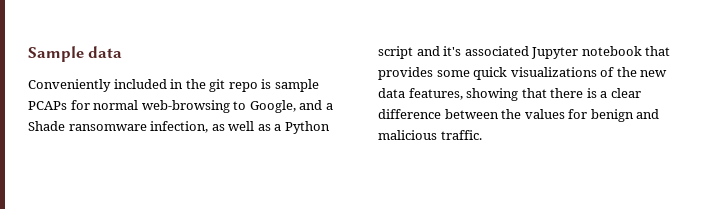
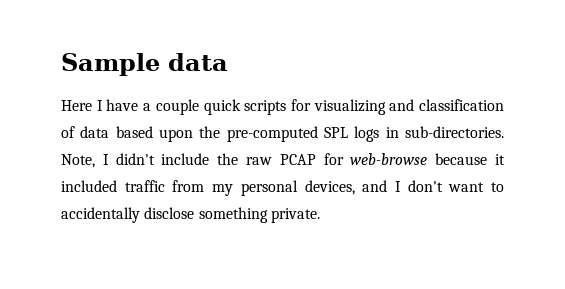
- Conveniently included in the git repo is sample PCAPs for normal web-browsing to Google, and a Shade ransomware infection, as well as a Python script and it's associated Jupyter notebook that provides some quick visualizations of the new data features, showing that there is a clear difference between the values for benign and malicious traffic.
+ Here I have a couple quick scripts for visualizing and classification of data based upon the pre-computed SPL logs in sub-directories. Note, I didn't include the raw PCAP for web-browse because it included traffic from my personal devices, and I don't want to accidentally disclose something private.

